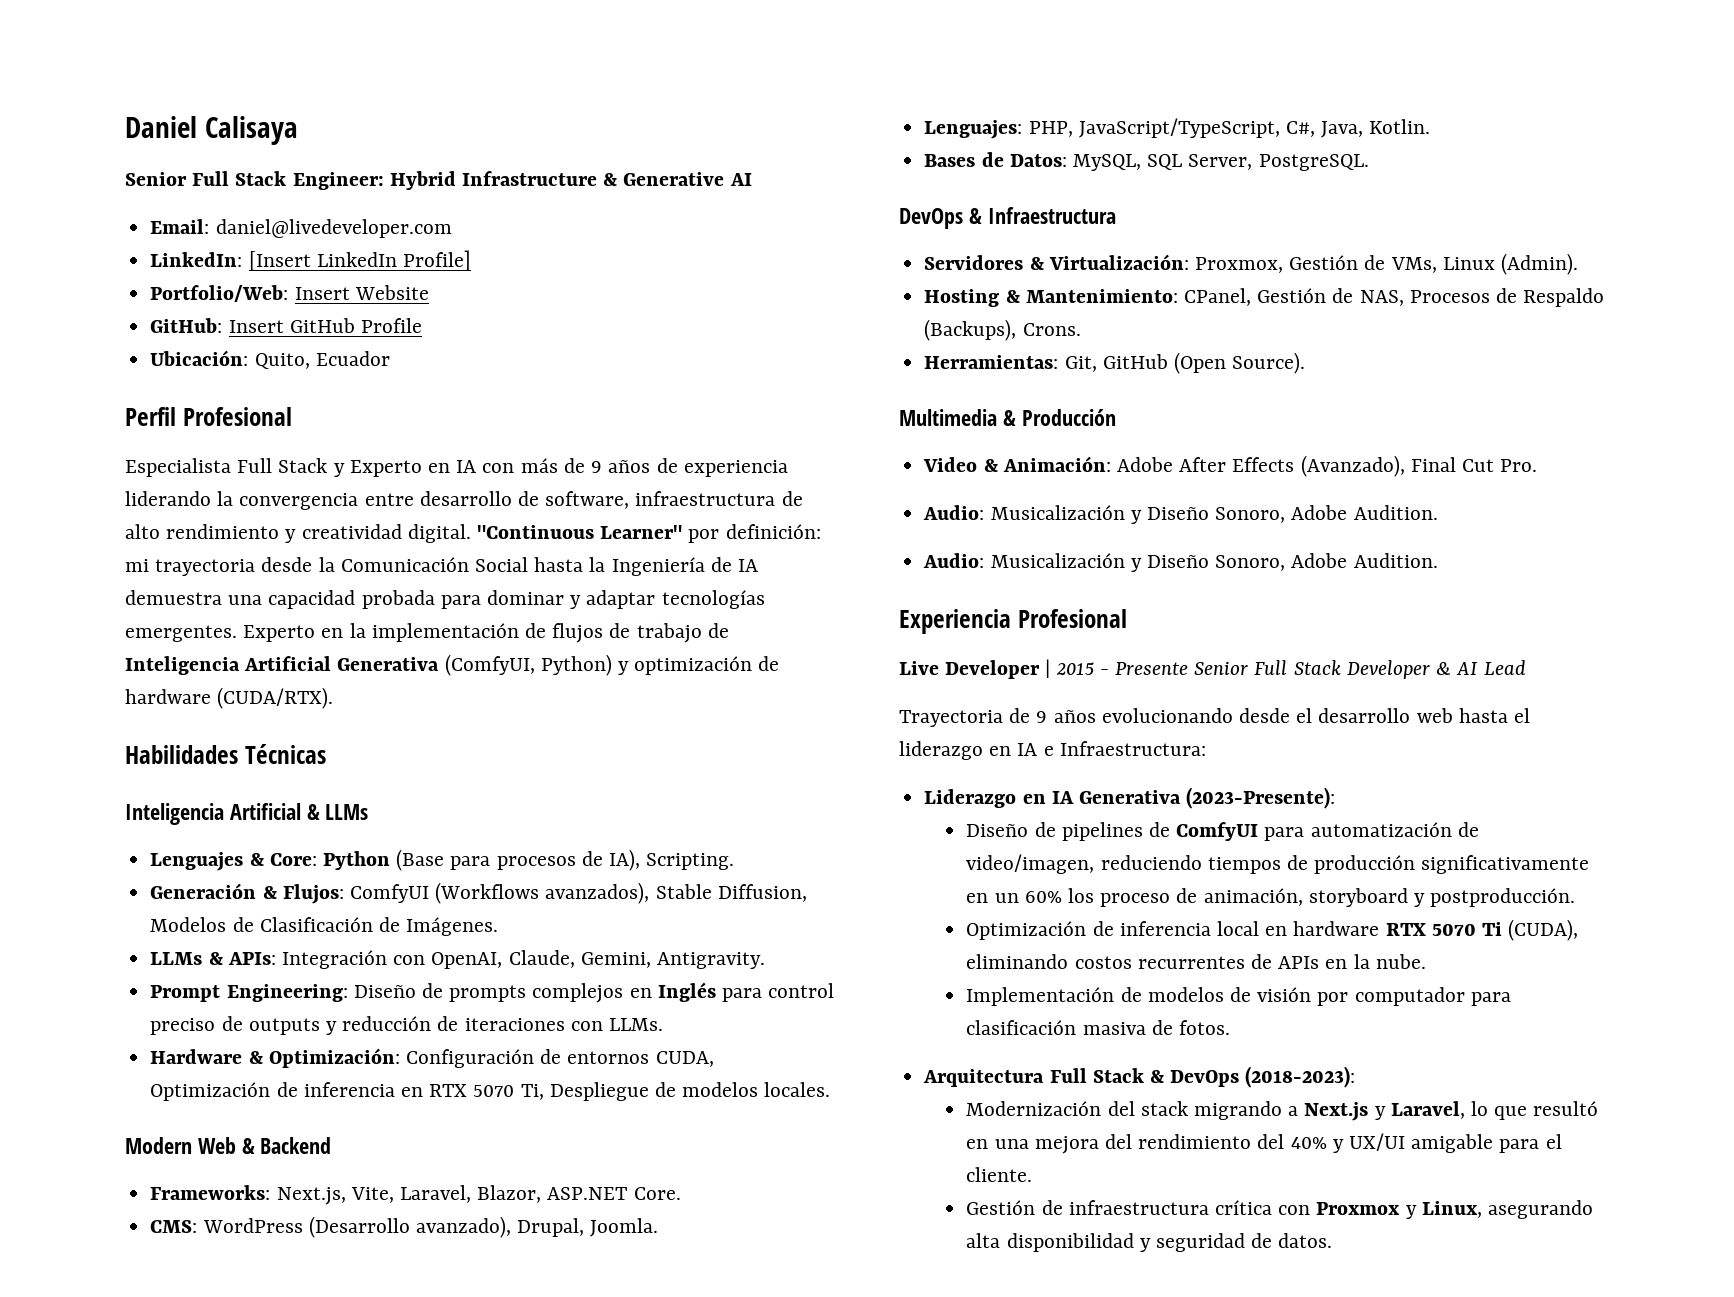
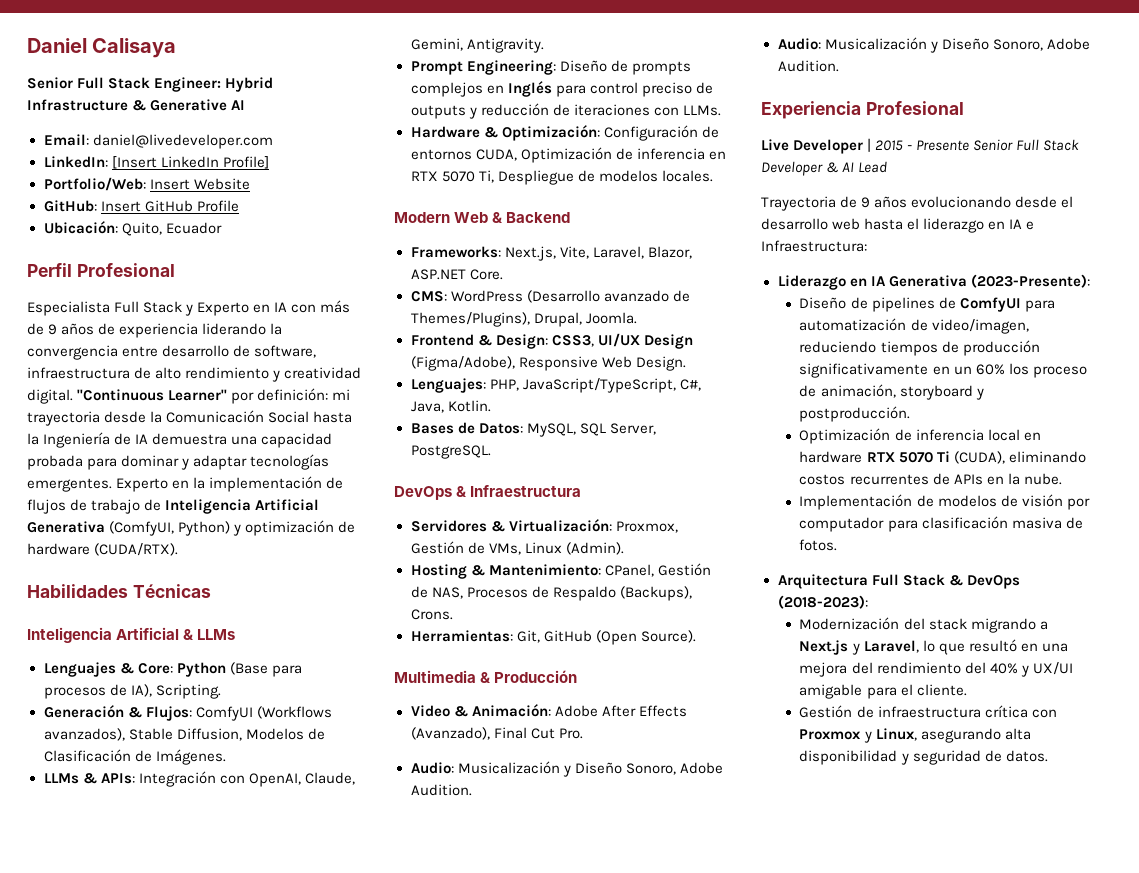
- CMS: WordPress (Desarrollo avanzado), Drupal, Joomla.
+ CMS: WordPress (Desarrollo avanzado de Themes/Plugins), Drupal, Joomla.
+ Frontend & Design: CSS3, UI/UX Design (Figma/Adobe), Responsive Web Design.

